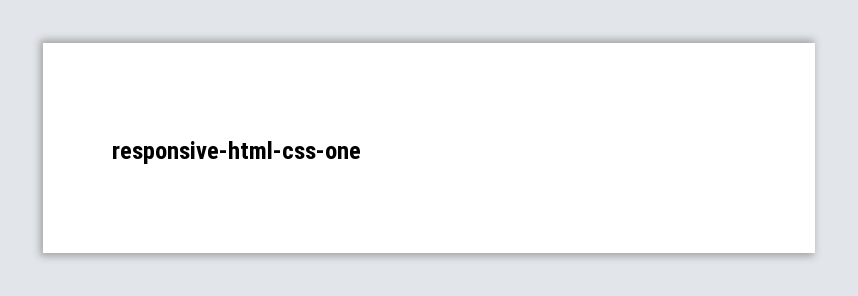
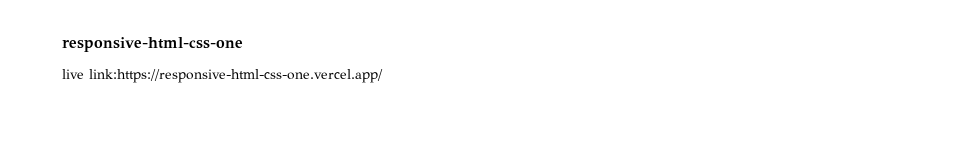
+ live link:https://responsive-html-css-one.vercel.app/

